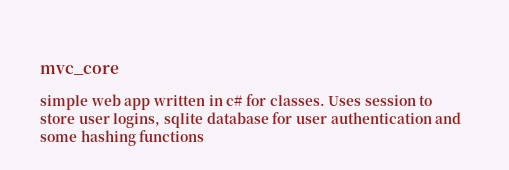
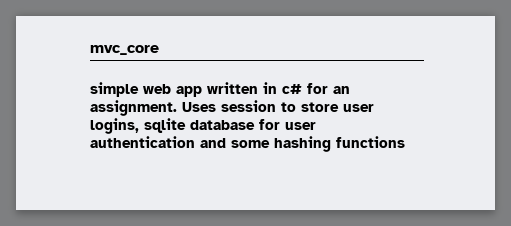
- simple web app written in c# for classes.
+ simple web app written in c# for an assignment.

